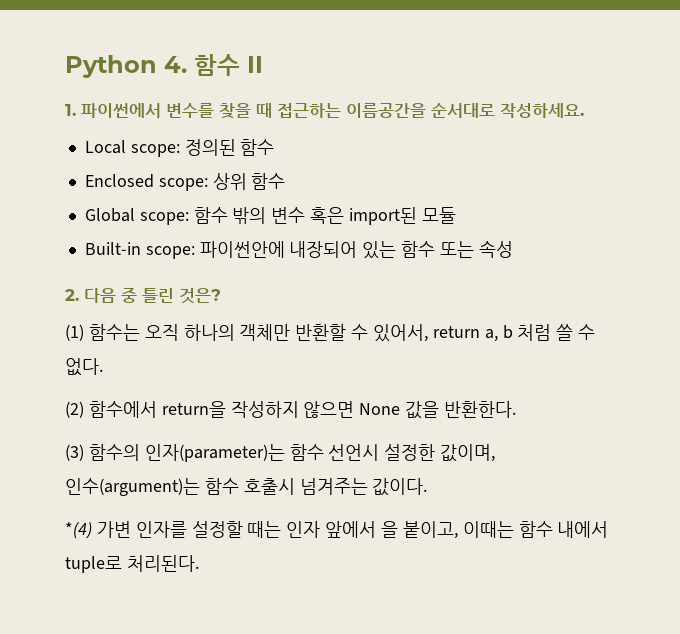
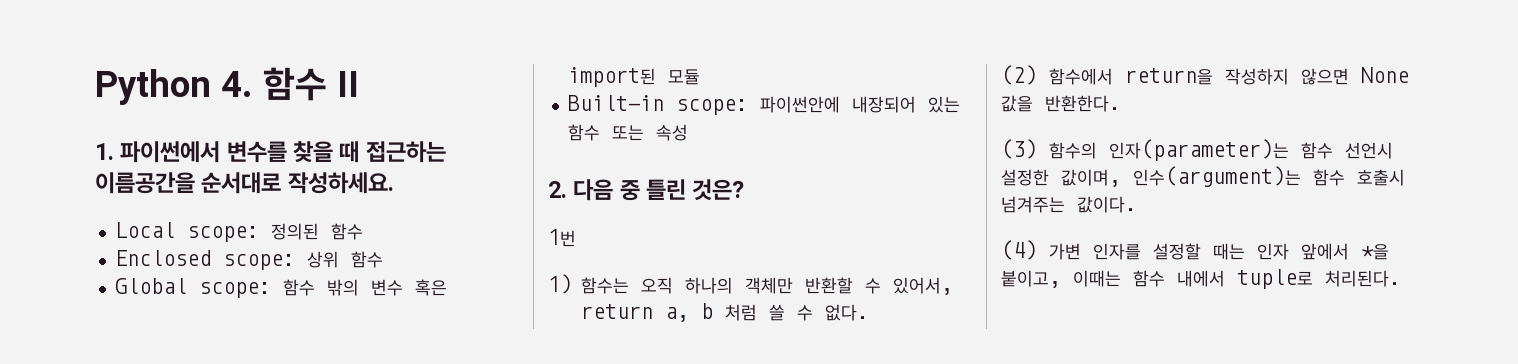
- (1) 함수는 오직 하나의 객체만 반환할 수 있어서, return a, b 처럼 쓸 수 없다.
+ 1번
+ 1) 함수는 오직 하나의 객체만 반환할 수 있어서, return a, b 처럼 쓸 수 없다.
- *(4) 가변 인자를 설정할 때는 인자 앞에서 을 붙이고, 이때는 함수 내에서 tuple로 처리된다.
+ (4) 가변 인자를 설정할 때는 인자 앞에서 *을 붙이고, 이때는 함수 내에서 tuple로 처리된다.

